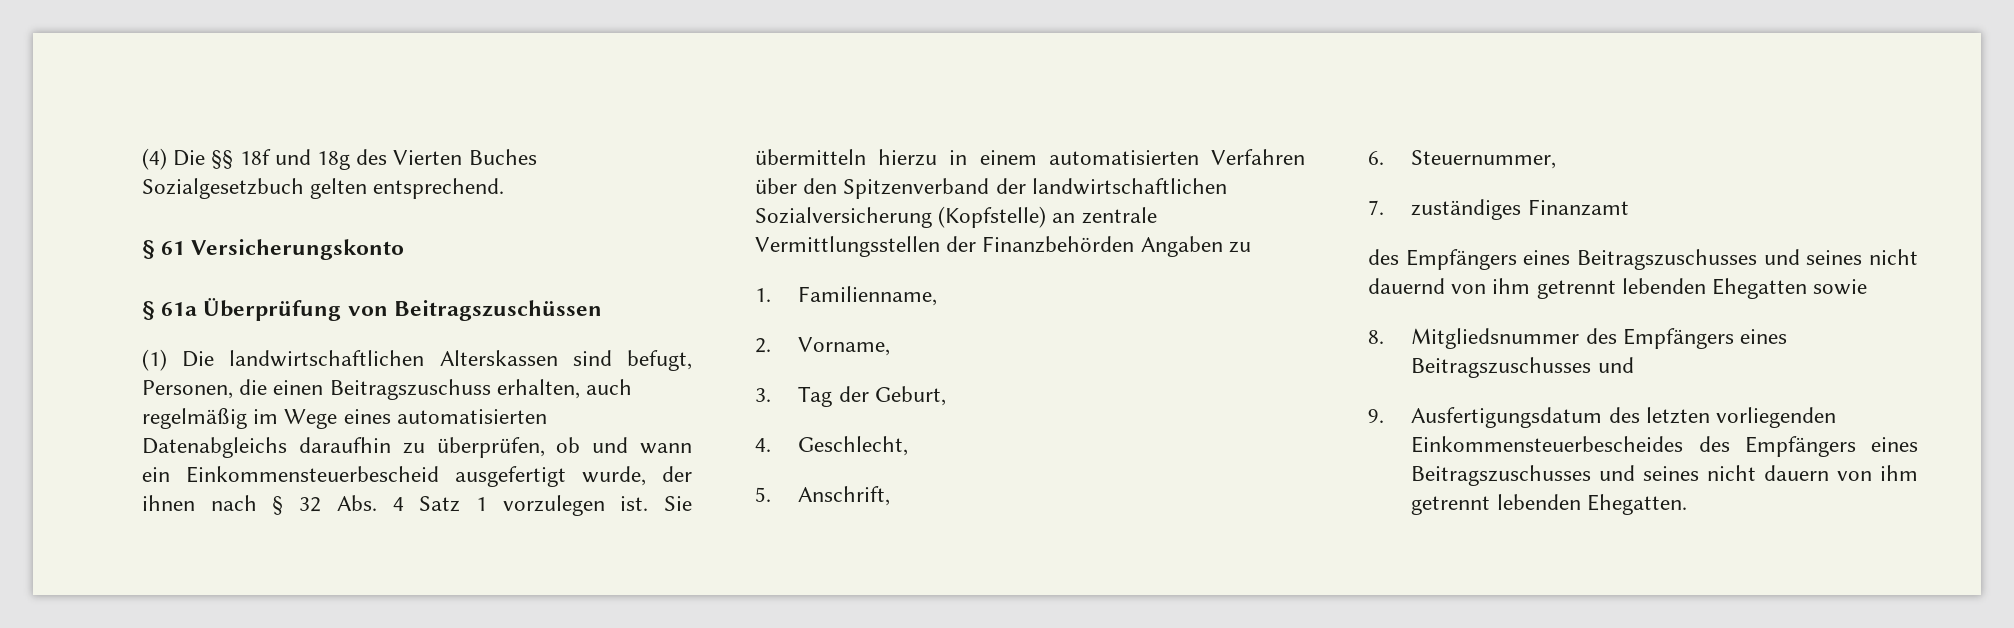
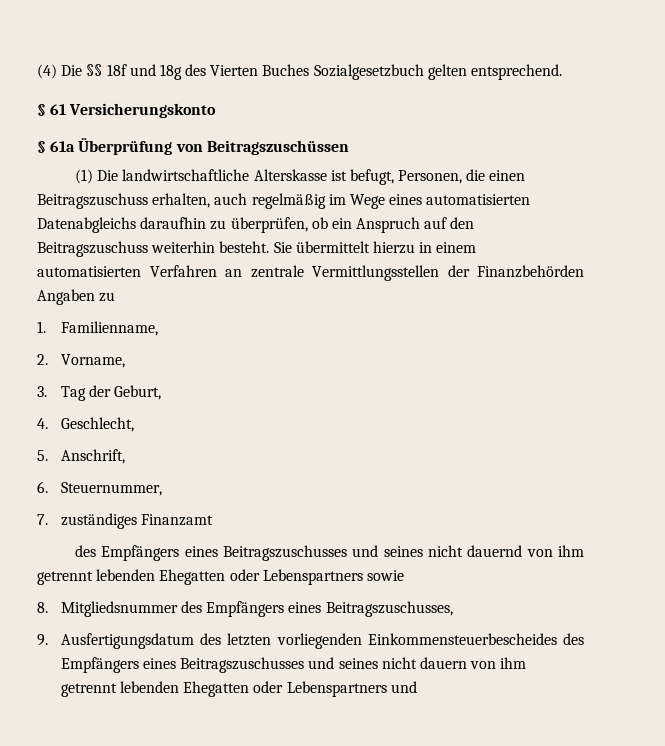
- (1) Die landwirtschaftlichen Alterskassen sind befugt, Personen, die einen Beitragszuschuss erhalten, auch regelmäßig im Wege eines automatisierten Datenabgleichs daraufhin zu überprüfen, ob und wann ein Einkommensteuerbescheid ausgefertigt wurde, der ihnen nach § 32 Abs. 4 Satz 1 vorzulegen ist. Sie übermitteln hierzu in einem automatisierten Verfahren über den Spitzenverband der landwirtschaftlichen Sozialversicherung (Kopfstelle) an zentrale Vermittlungsstellen der Finanzbehörden Angaben zu
+ (1) Die landwirtschaftliche Alterskasse ist befugt, Personen, die einen Beitragszuschuss erhalten, auch regelmäßig im Wege eines automatisierten Datenabgleichs daraufhin zu überprüfen, ob ein Anspruch auf den Beitragszuschuss weiterhin besteht. Sie übermittelt hierzu in einem automatisierten Verfahren an zentrale Vermittlungsstellen der Finanzbehörden Angaben zu
- des Empfängers eines Beitragszuschusses und seines nicht dauernd von ihm getrennt lebenden Ehegatten sowie
+ des Empfängers eines Beitragszuschusses und seines nicht dauernd von ihm getrennt lebenden Ehegatten oder Lebenspartners sowie
- 8. Mitgliedsnummer des Empfängers eines Beitragszuschusses und
+ 8. Mitgliedsnummer des Empfängers eines Beitragszuschusses,
- 9. Ausfertigungsdatum des letzten vorliegenden Einkommensteuerbescheides des Empfängers eines Beitragszuschusses und seines nicht dauern von ihm getrennt lebenden Ehegatten.
+ 9. Ausfertigungsdatum des letzten vorliegenden Einkommensteuerbescheides des Empfängers eines Beitragszuschusses und seines nicht dauern von ihm getrennt lebenden Ehegatten oder Lebenspartners und

